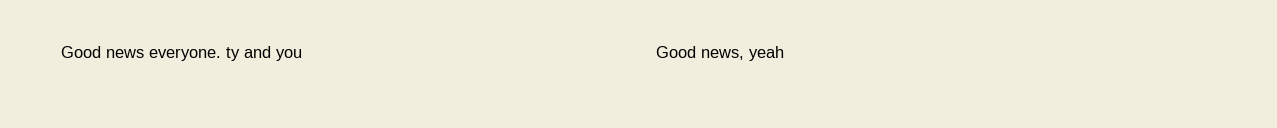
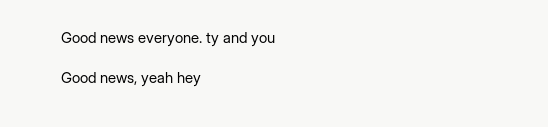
- Good news, yeah
+ Good news, yeah hey

